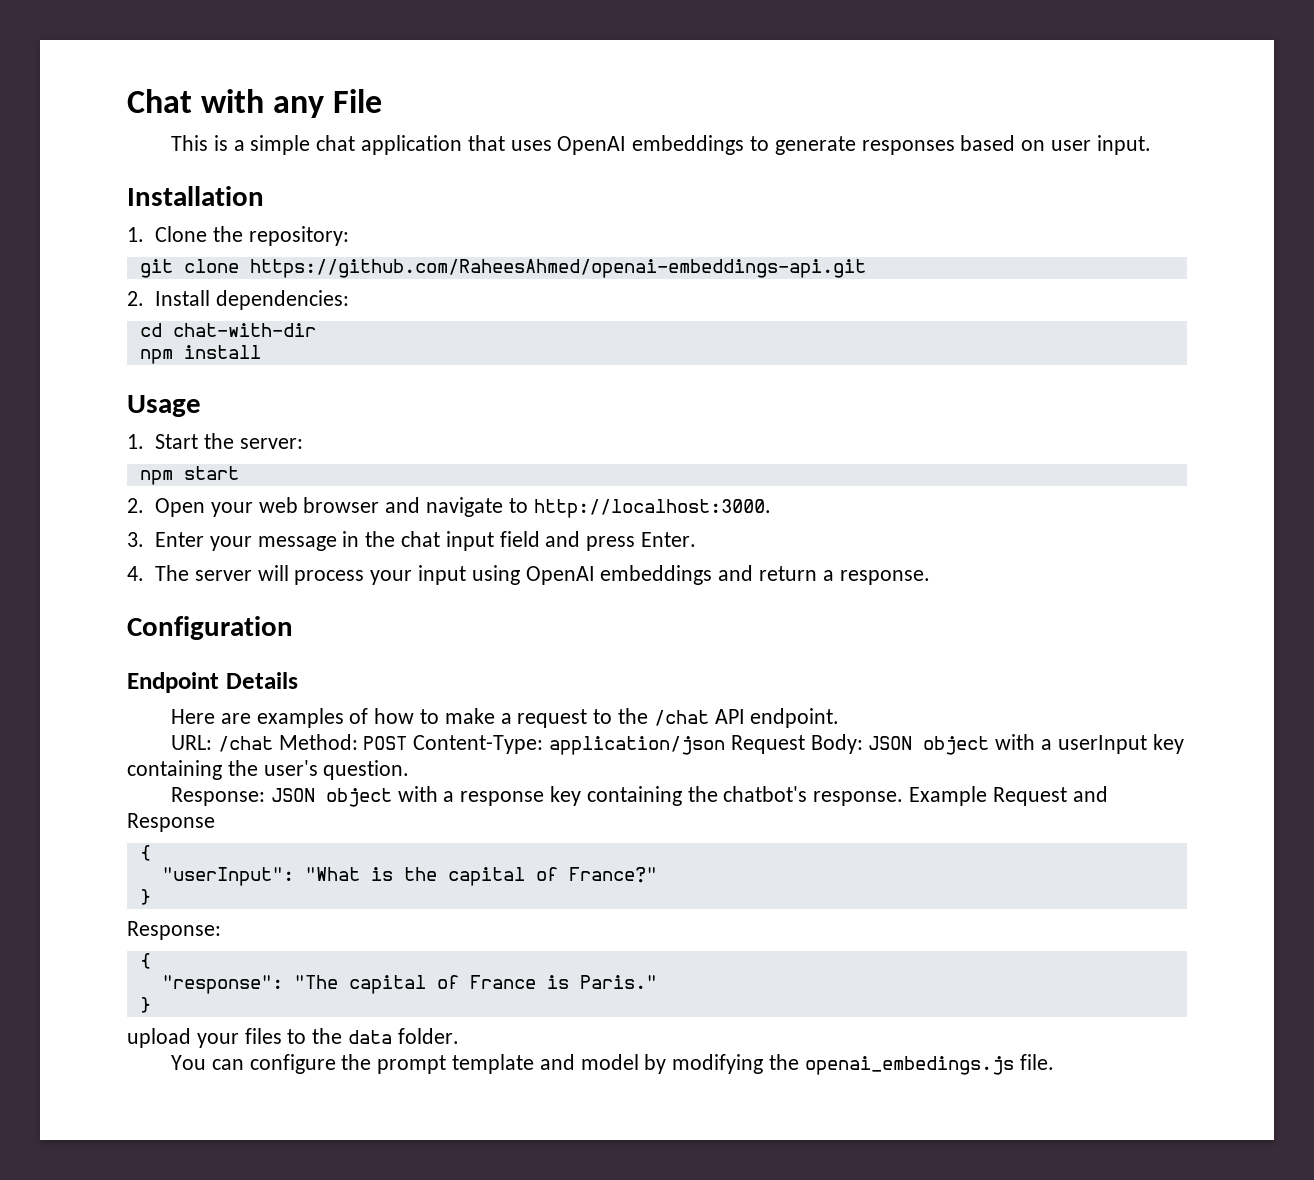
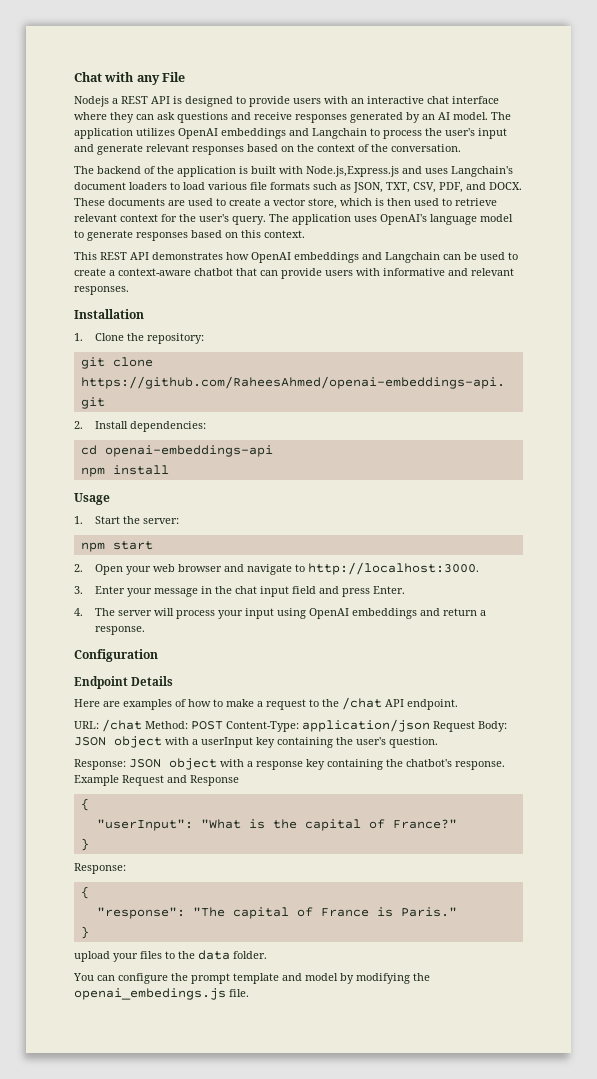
- This is a simple chat application that uses OpenAI embeddings to generate responses based on user input.
+ Nodejs a REST API is designed to provide users with an interactive chat interface where they can ask questions and receive responses generated by an AI model. The application utilizes OpenAI embeddings and Langchain to process the user's input and generate relevant responses based on the context of the conversation.
+ The backend of the application is built with Node.js,Express.js and uses Langchain's document loaders to load various file formats such as JSON, TXT, CSV, PDF, and DOCX. These documents are used to create a vector store, which is then used to retrieve relevant context for the user's query. The application uses OpenAI's language model to generate responses based on this context.
+ This REST API demonstrates how OpenAI embeddings and Langchain can be used to create a context-aware chatbot that can provide users with informative and relevant responses.
- cd chat-with-dir
+ cd openai-embeddings-api

